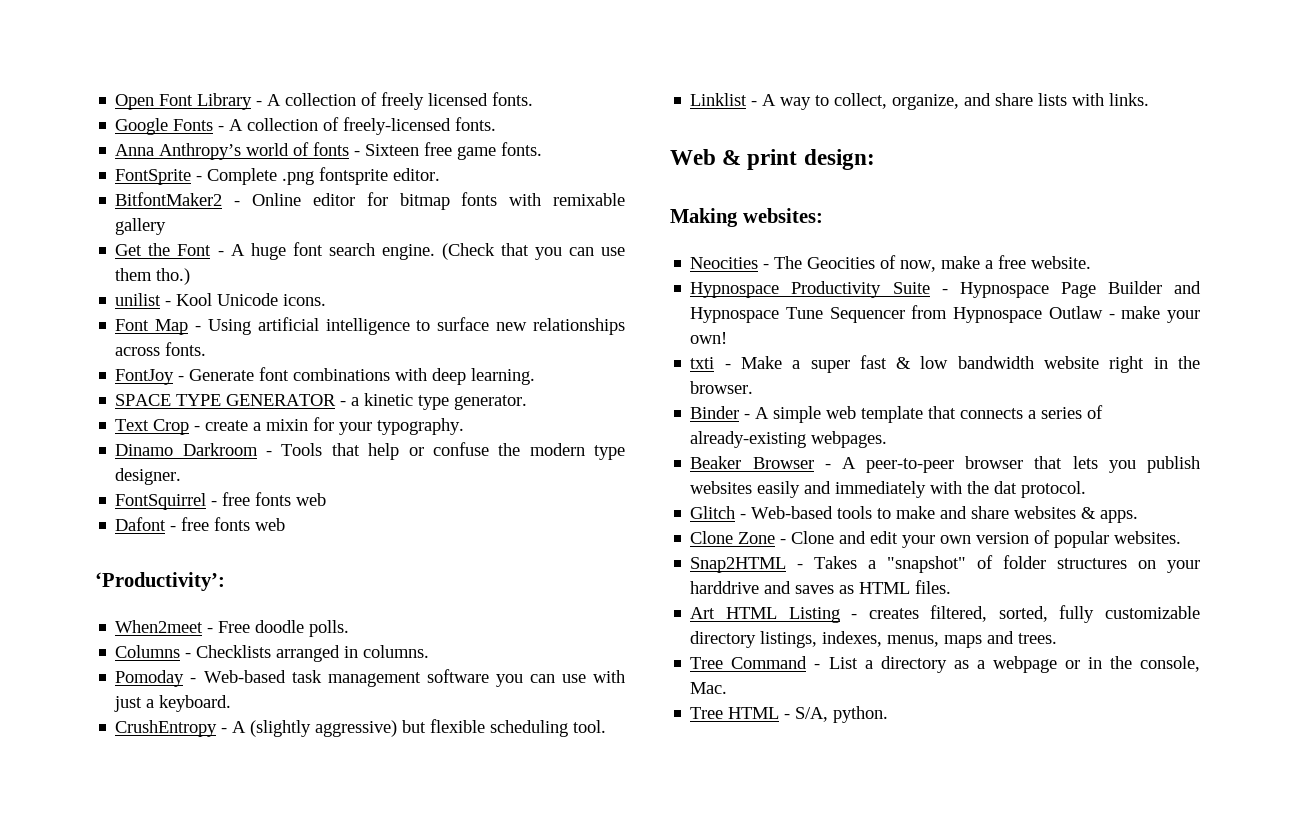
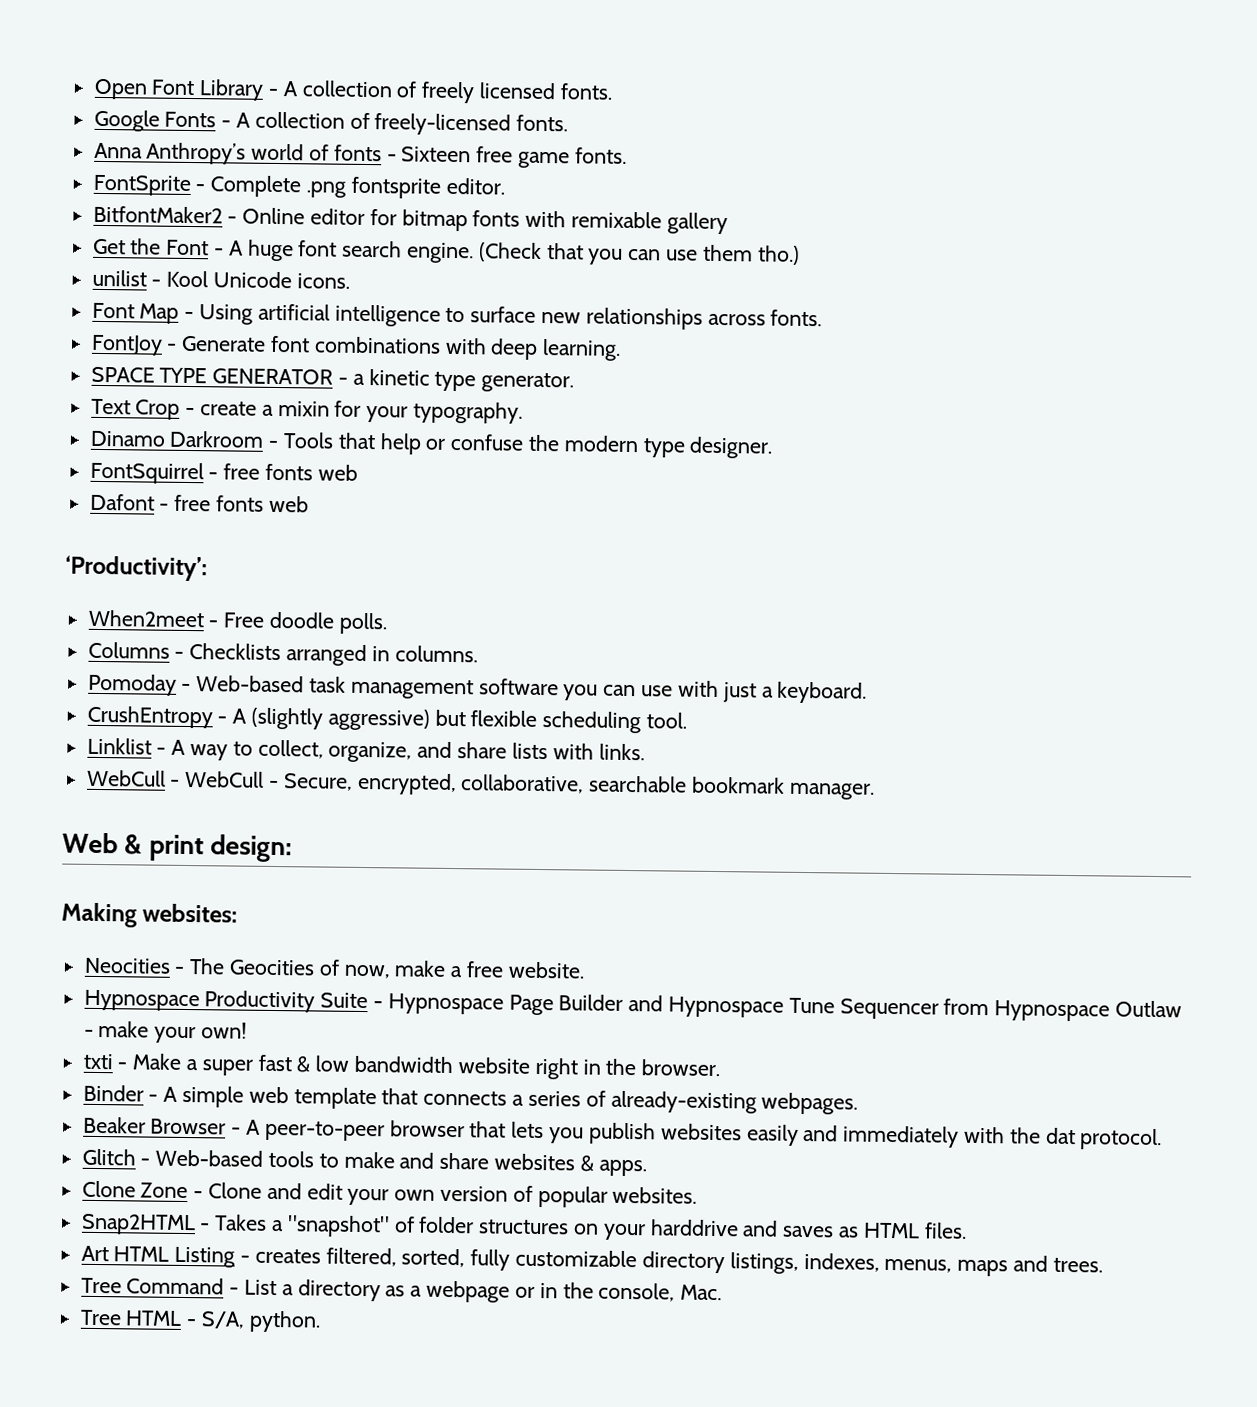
+ WebCull - WebCull - Secure, encrypted, collaborative, searchable bookmark manager.

